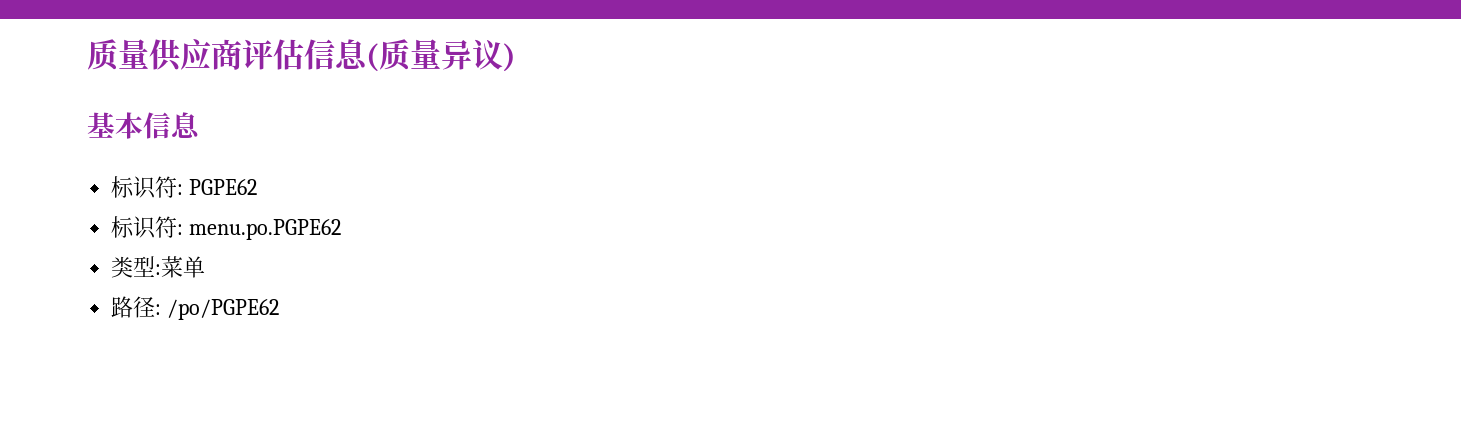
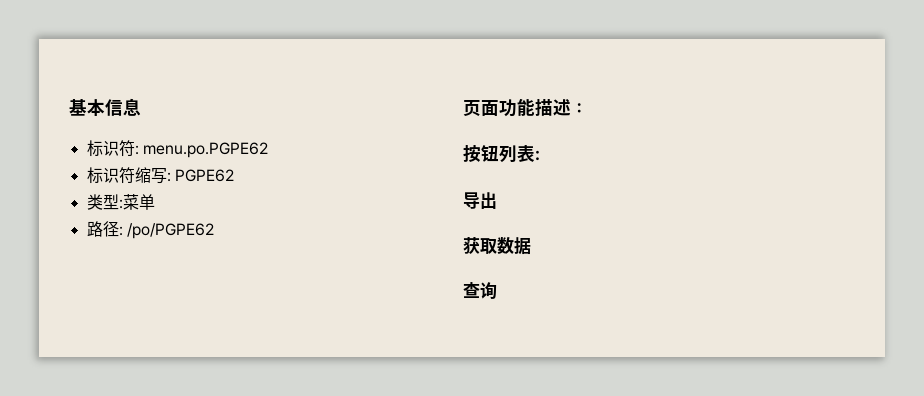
- 质量供应商评估信息(质量异议)
- 标识符: PGPE62
  标识符: menu.po.PGPE62
+ 标识符缩写: PGPE62
+ 页面功能描述：
+ 按钮列表:
+ 导出
+ 获取数据
+ 查询

